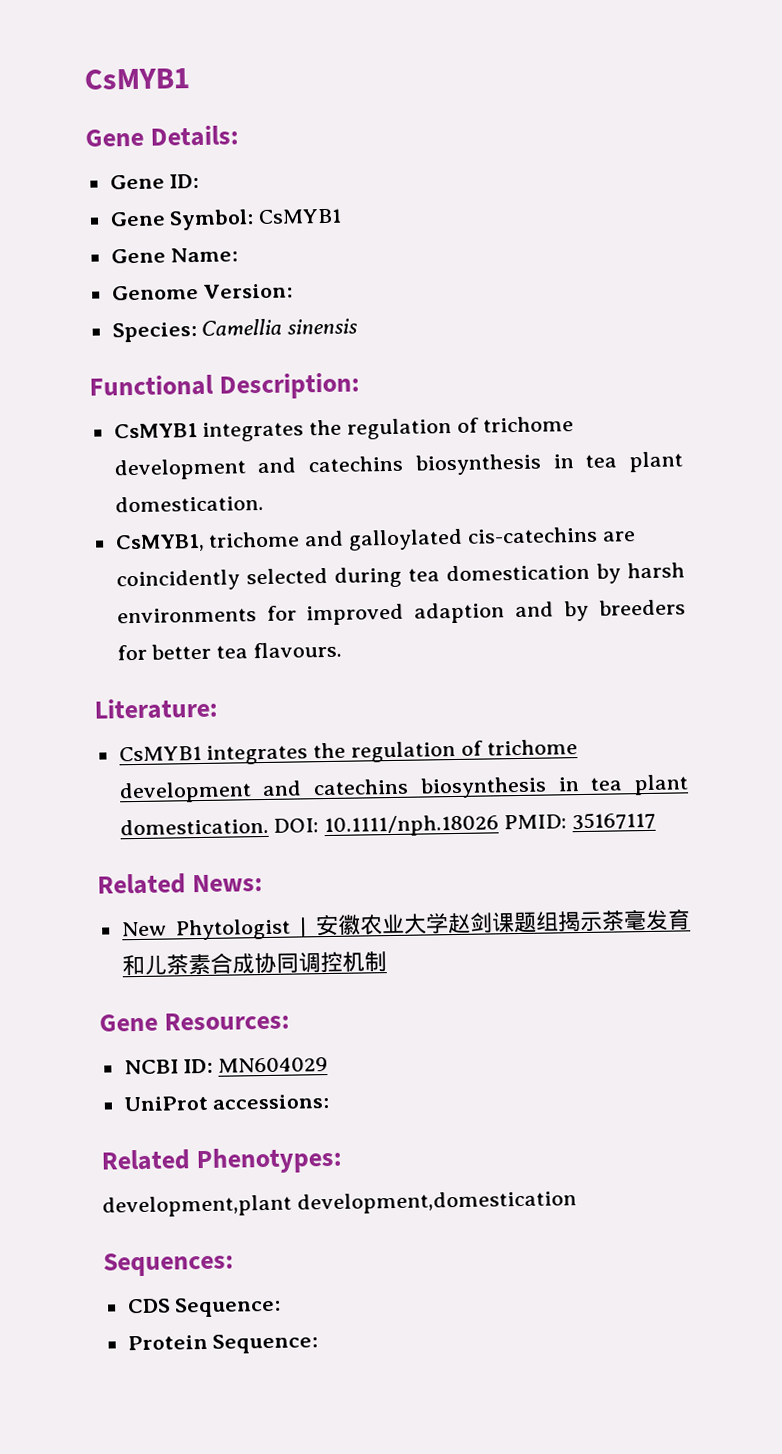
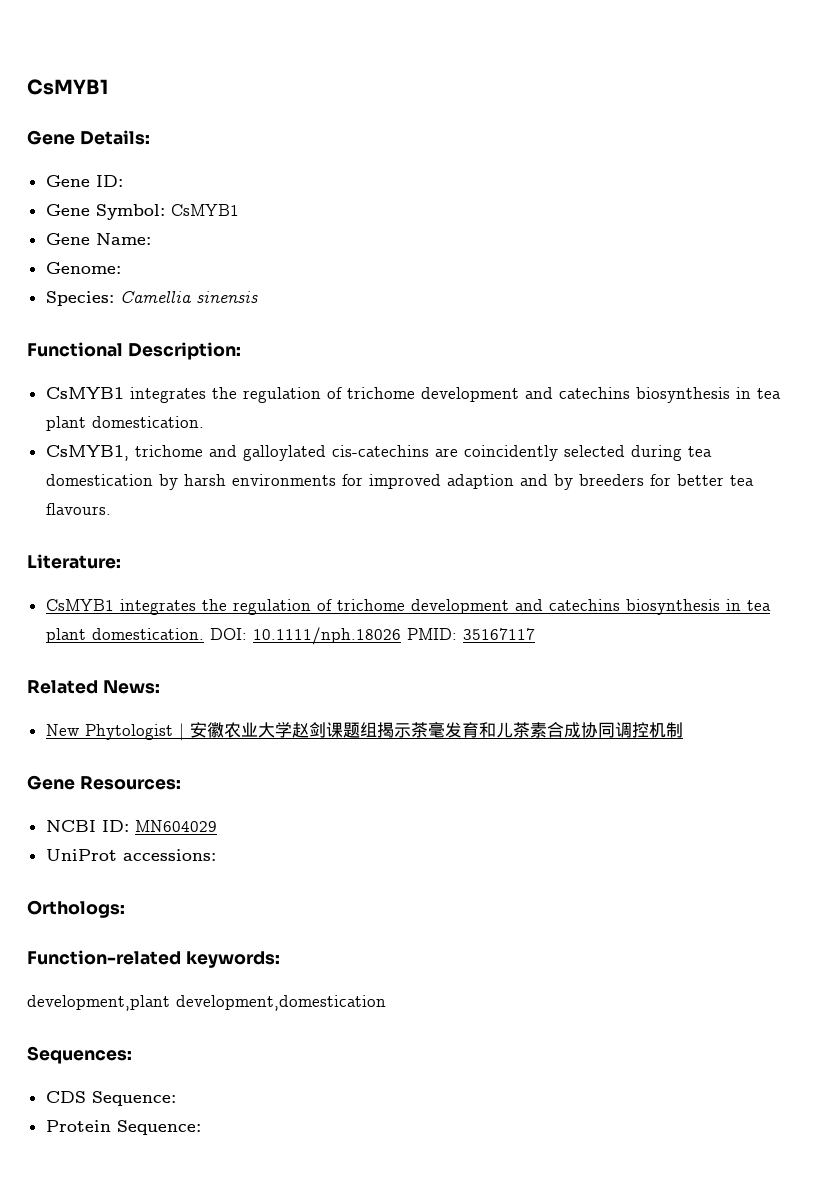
- Genome Version:
+ Genome:
- Related Phenotypes:
+ Orthologs:
+ Function-related keywords:

